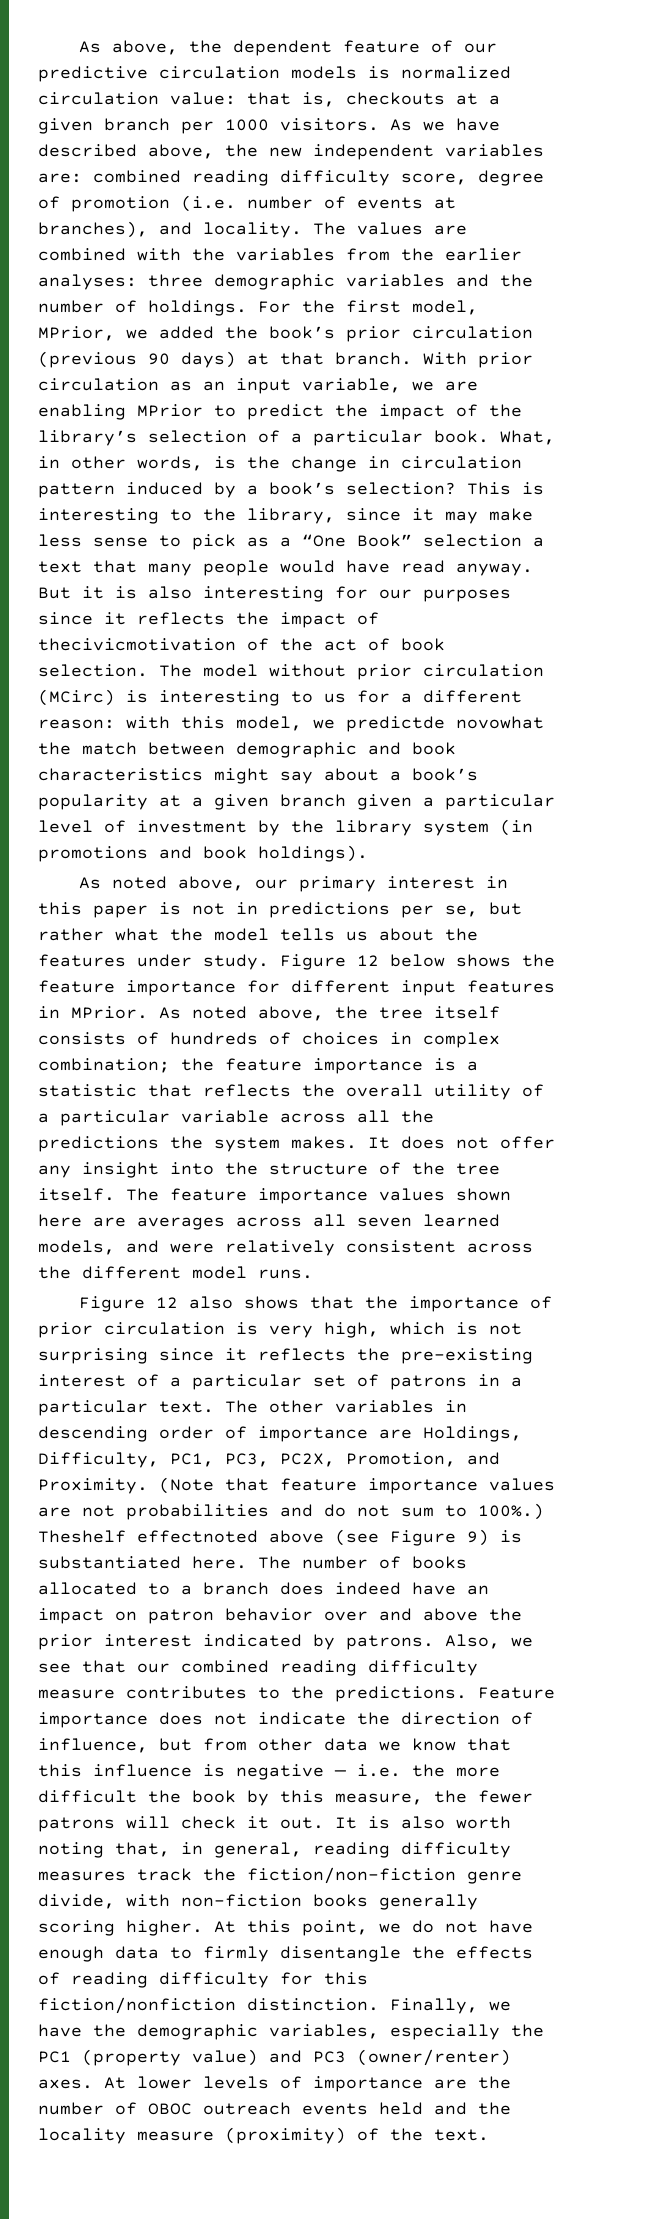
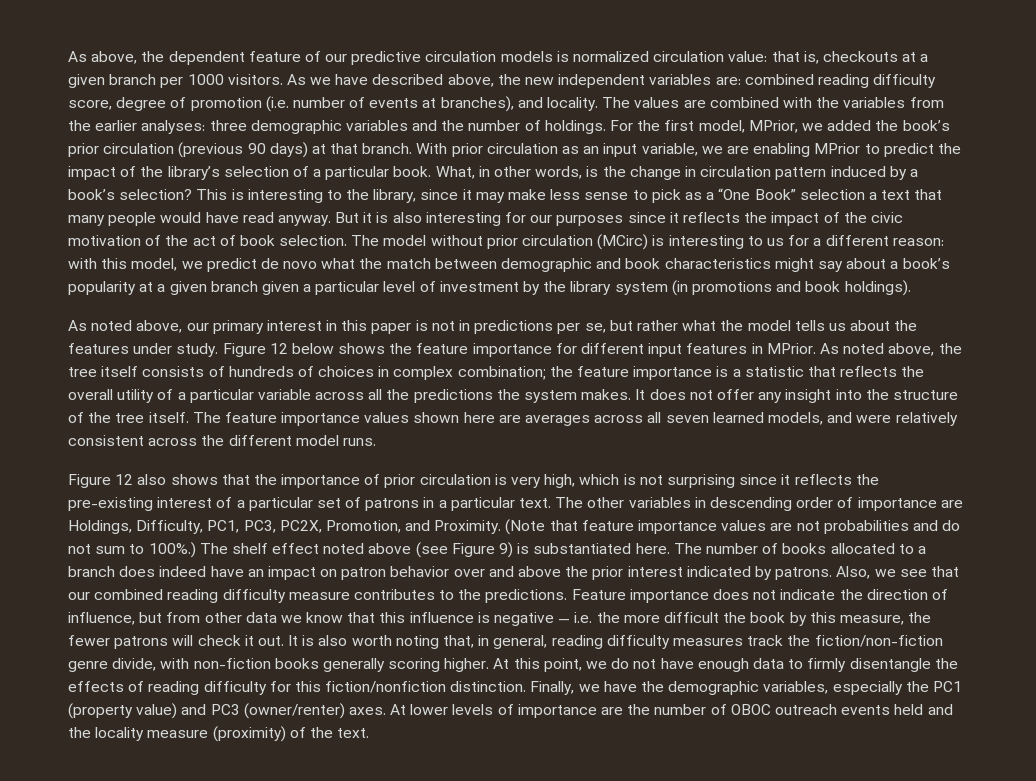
- But it is also interesting for our purposes since it reflects the impact of thecivicmotivation of the act of book selection.
+ But it is also interesting for our purposes since it reflects the impact of the civic motivation of the act of book selection.
- The model without prior circulation (MCirc) is interesting to us for a different reason: with this model, we predictde novowhat the match between demographic and book characteristics might say about a book’s popularity at a given branch given a particular level of investment by the library system (in promotions and book holdings).
+ The model without prior circulation (MCirc) is interesting to us for a different reason: with this model, we predict de novo what the match between demographic and book characteristics might say about a book’s popularity at a given branch given a particular level of investment by the library system (in promotions and book holdings).
- Theshelf effectnoted above (see Figure 9) is substantiated here.
+ The shelf effect noted above (see Figure 9) is substantiated here.

